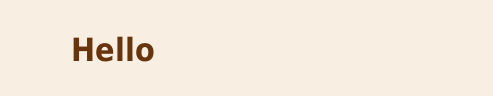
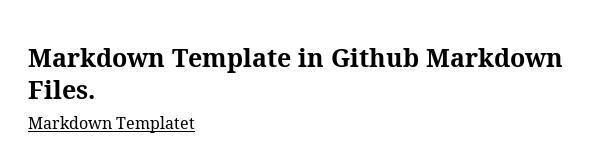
- Hello
+ Markdown Template in Github Markdown Files.
+ Markdown Templatet

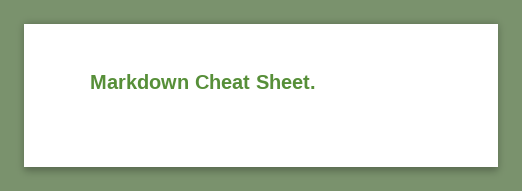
- Markdown Template in Github Markdown Files.
- Markdown Templatet
+ Markdown Cheat Sheet.

